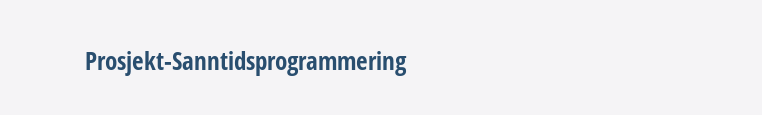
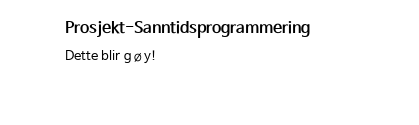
+ Dette blir gøy!

